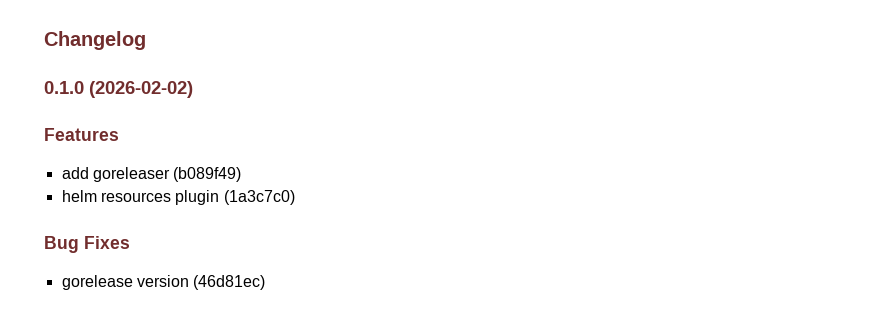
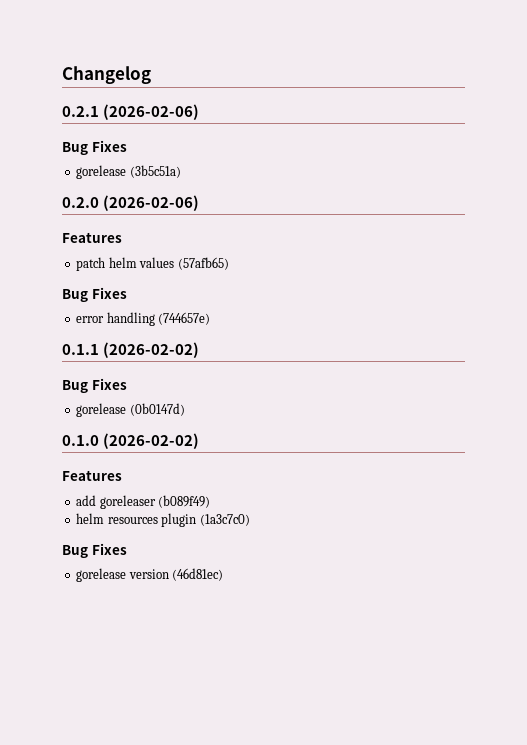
+ 0.2.1 (2026-02-06)
+ Bug Fixes
+ gorelease (3b5c51a)
+ 0.2.0 (2026-02-06)
+ Features
+ patch helm values (57afb65)
+ Bug Fixes
+ error handling (744657e)
+ 0.1.1 (2026-02-02)
+ Bug Fixes
+ gorelease (0b0147d)

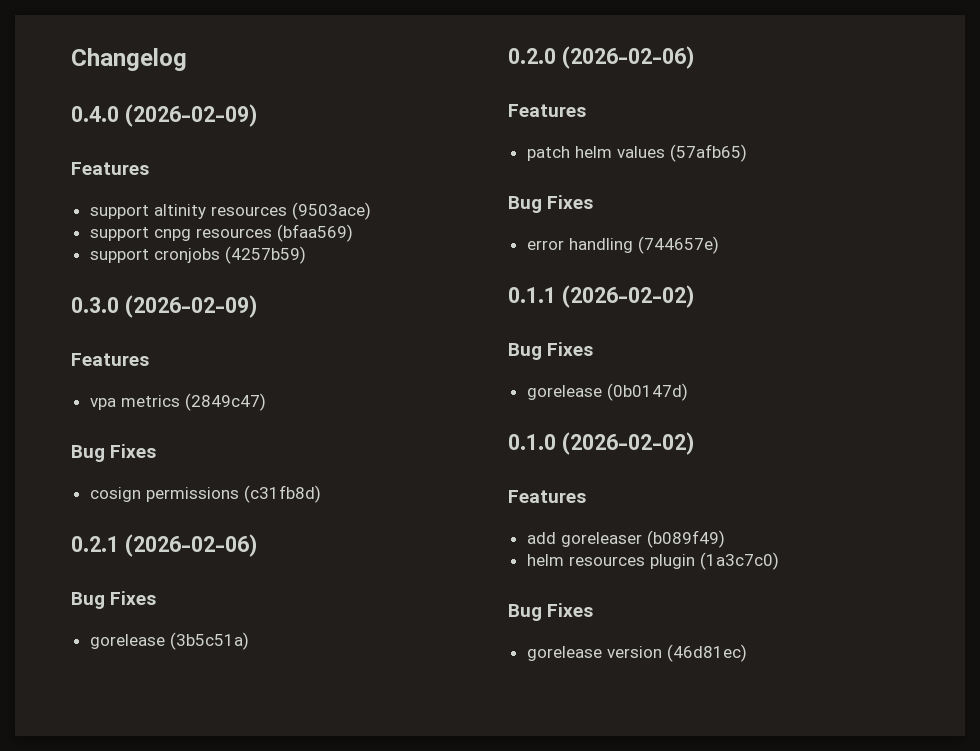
+ 0.4.0 (2026-02-09)
+ Features
+ support altinity resources (9503ace)
+ support cnpg resources (bfaa569)
+ support cronjobs (4257b59)
+ 0.3.0 (2026-02-09)
+ Features
+ vpa metrics (2849c47)
+ Bug Fixes
+ cosign permissions (c31fb8d)

